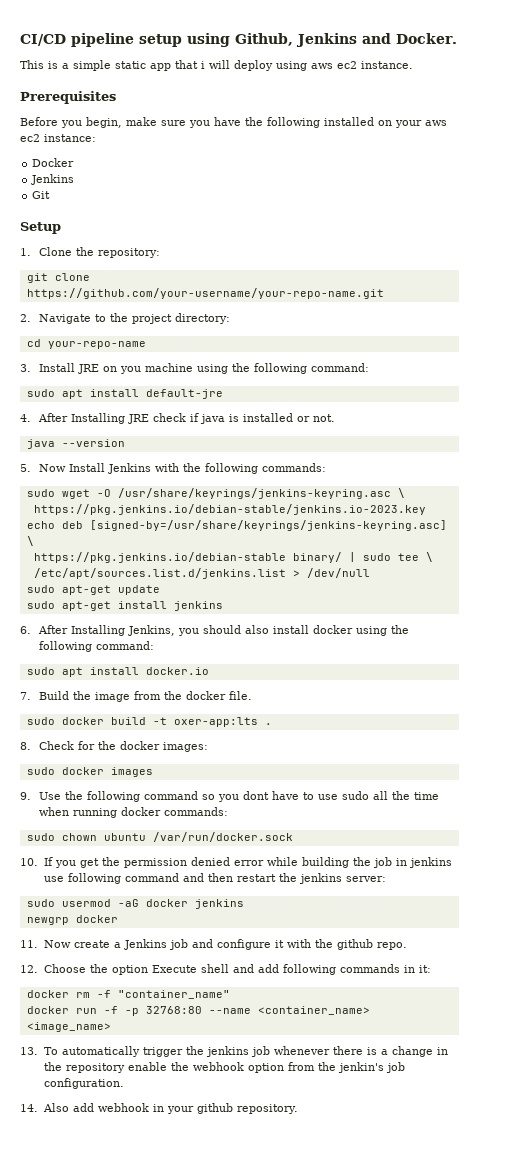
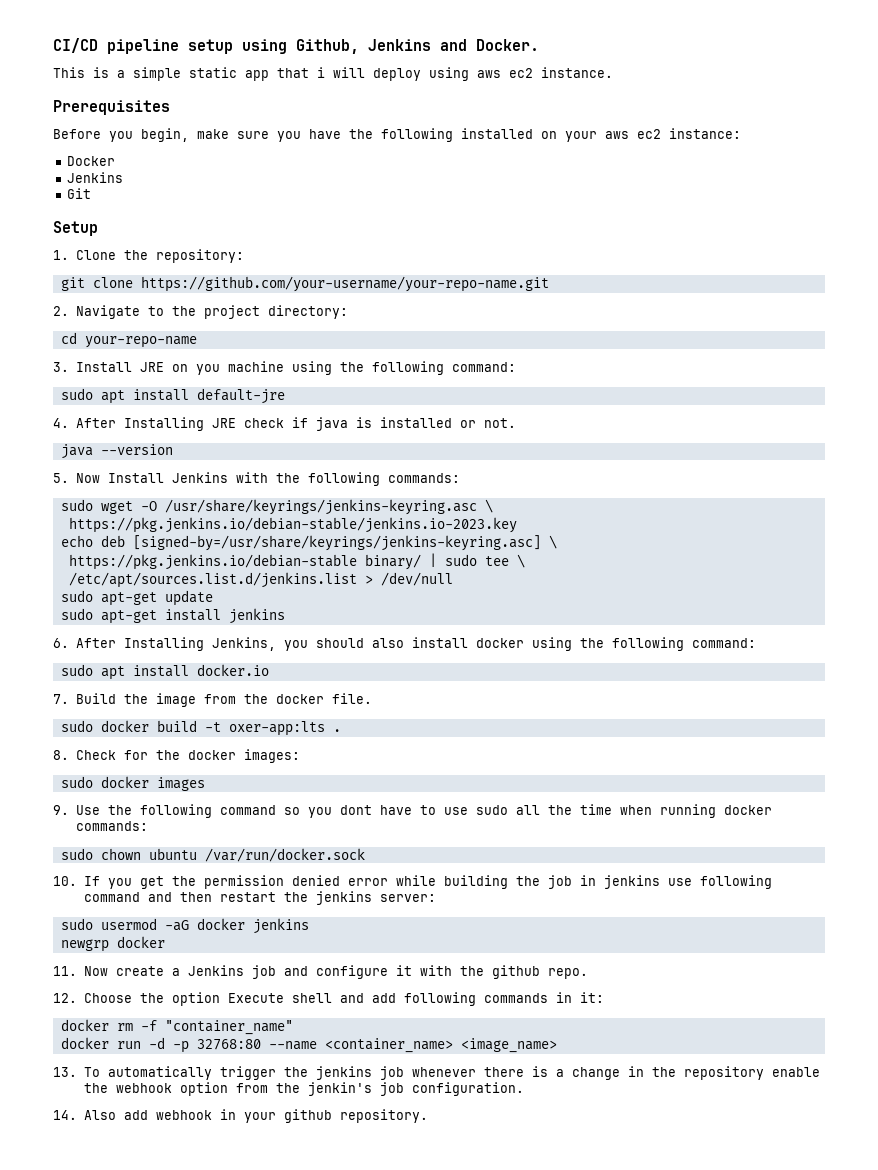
- docker run -f -p 32768:80 --name <container_name> <image_name>
+ docker run -d -p 32768:80 --name <container_name> <image_name>

